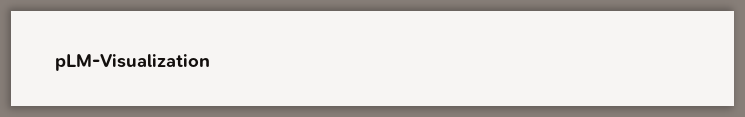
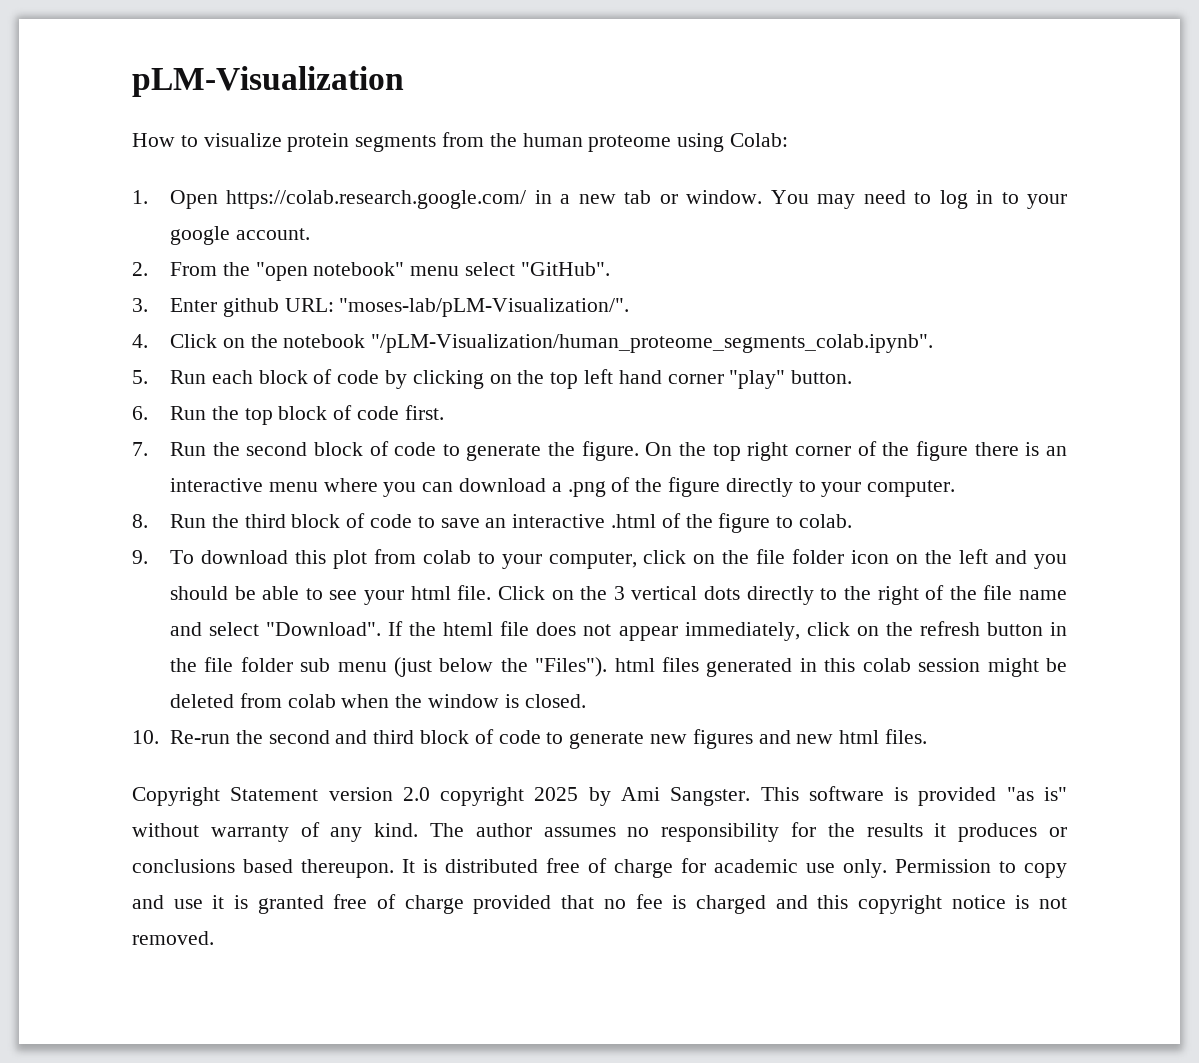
+ How to visualize protein segments from the human proteome using Colab:
+ 1. Open https://colab.research.google.com/ in a new tab or window. You may need to log in to your google account.
+ 2. From the "open notebook" menu select "GitHub".
+ 3. Enter github URL: "moses-lab/pLM-Visualization/".
+ 4. Click on the notebook "/pLM-Visualization/human_proteome_segments_colab.ipynb".
+ 5. Run each block of code by clicking on the top left hand corner "play" button.
+ 6. Run the top block of code first.
+ 7. Run the second block of code to generate the figure. On the top right corner of the figure there is an interactive menu where you can download a .png of the figure directly to your computer.
+ 8. Run the third block of code to save an interactive .html of the figure to colab.
+ 9. To download this plot from colab to your computer, click on the file folder icon on the left and you should be able to see your html file. Click on the 3 vertical dots directly to the right of the file name and select "Download". If the hteml file does not appear immediately, click on the refresh button in the file folder sub menu (just below the "Files"). html files generated in this colab session might be deleted from colab when the window is closed.
+ 10. Re-run the second and third block of code to generate new figures and new html files.
+ Copyright Statement version 2.0 copyright 2025 by Ami Sangster. This software is provided "as is" without warranty of any kind. The author assumes no responsibility for the results it produces or conclusions based thereupon. It is distributed free of charge for academic use only. Permission to copy and use it is granted free of charge provided that no fee is charged and this copyright notice is not removed.

